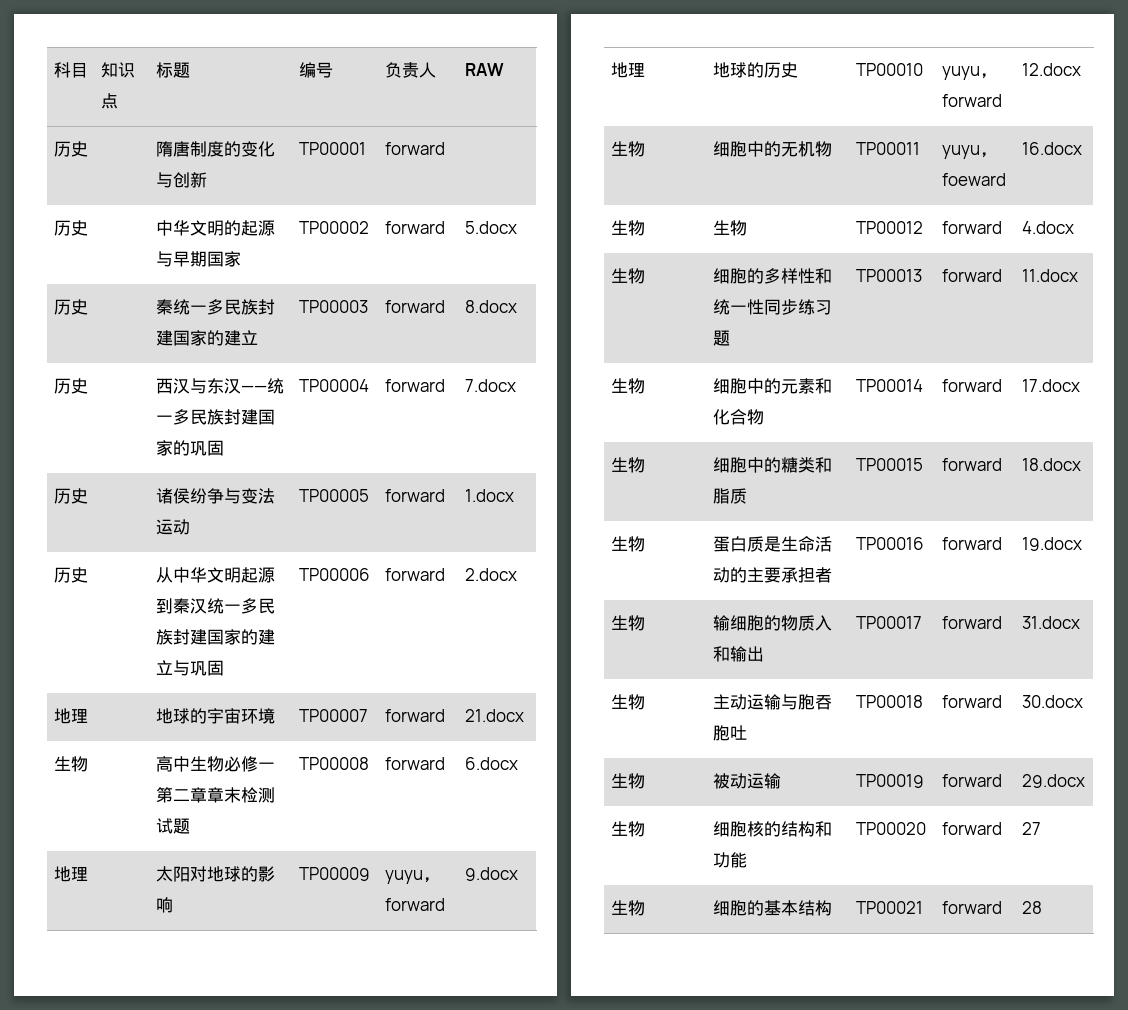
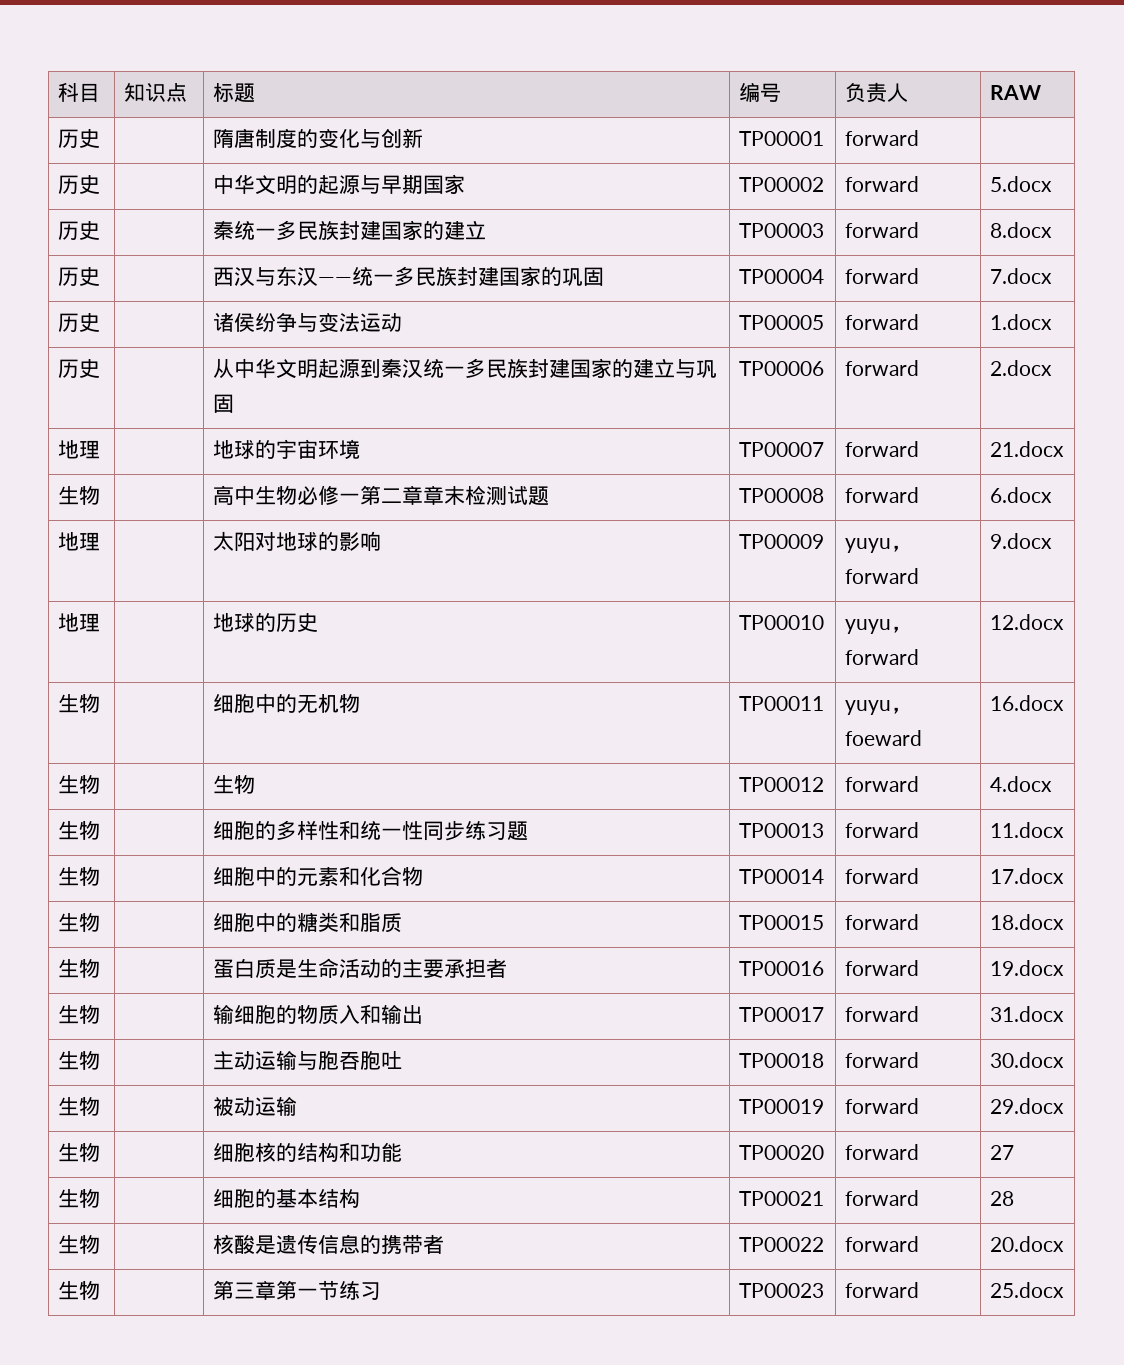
+ 生物 | | 核酸是遗传信息的携带者 | TP00022 | forward | 20.docx
+ 生物 | | 第三章第一节练习 | TP00023 | forward | 25.docx

